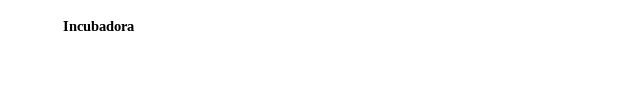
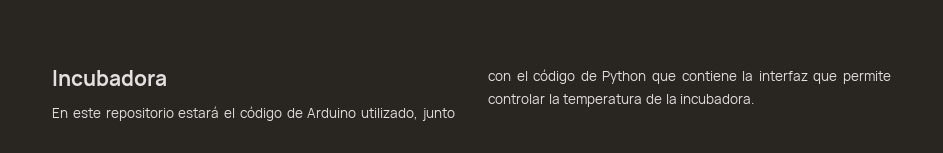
+ En este repositorio estará el código de Arduino utilizado, junto con el código de Python que contiene la interfaz que permite controlar la temperatura de la incubadora.

